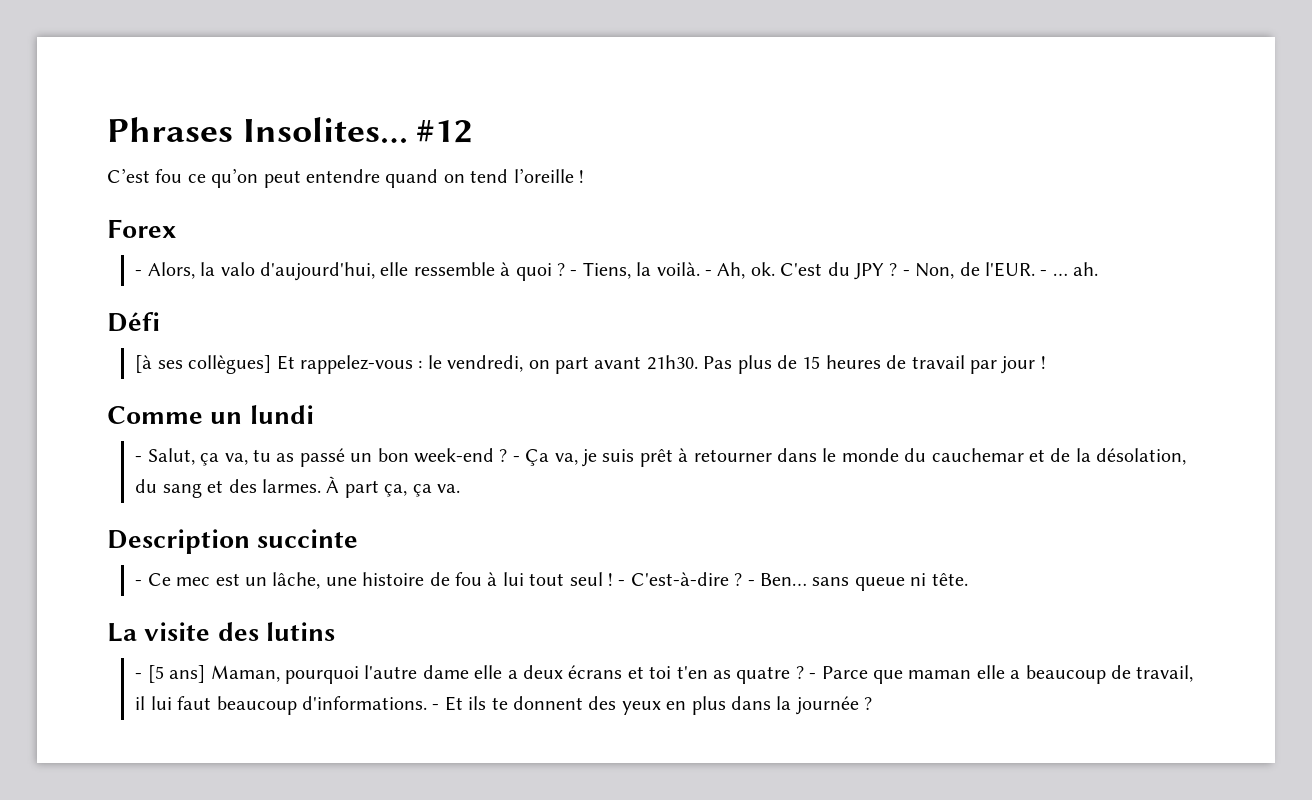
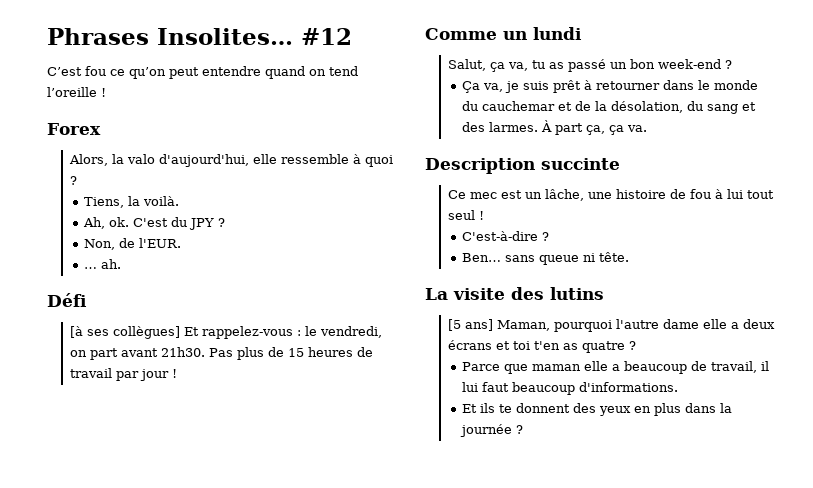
- - Alors, la valo d'aujourd'hui, elle ressemble à quoi ? - Tiens, la voilà. - Ah, ok.
+ Alors, la valo d'aujourd'hui, elle ressemble à quoi ?
+ Tiens, la voilà.
+ Ah, ok.
- C'est du JPY ? - Non, de l'EUR. - … ah.
+ C'est du JPY ?
+ Non, de l'EUR.
+ … ah.
- - Salut, ça va, tu as passé un bon week-end ? - Ça va, je suis prêt à retourner dans le monde du cauchemar et de la désolation, du sang et des larmes.
+ Salut, ça va, tu as passé un bon week-end ?
+ Ça va, je suis prêt à retourner dans le monde du cauchemar et de la désolation, du sang et des larmes.
- - Ce mec est un lâche, une histoire de fou à lui tout seul ! - C'est-à-dire ? - Ben… sans queue ni tête.
+ Ce mec est un lâche, une histoire de fou à lui tout seul !
+ C'est-à-dire ?
+ Ben… sans queue ni tête.
- - [5 ans] Maman, pourquoi l'autre dame elle a deux écrans et toi t'en as quatre ? - Parce que maman elle a beaucoup de travail, il lui faut beaucoup d'informations. - Et ils te donnent des yeux en plus dans la journée ?
+ [5 ans] Maman, pourquoi l'autre dame elle a deux écrans et toi t'en as quatre ?
+ Parce que maman elle a beaucoup de travail, il lui faut beaucoup d'informations.
+ Et ils te donnent des yeux en plus dans la journée ?

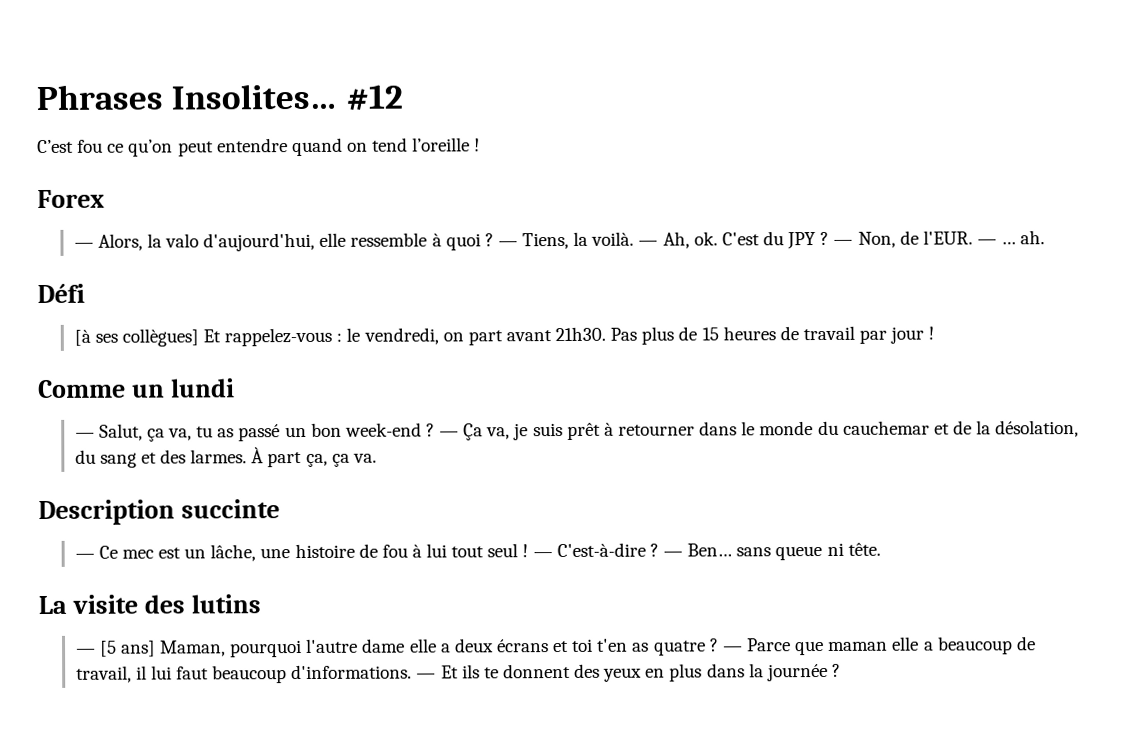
- Alors, la valo d'aujourd'hui, elle ressemble à quoi ?
- Tiens, la voilà.
- Ah, ok.
+ — Alors, la valo d'aujourd'hui, elle ressemble à quoi ? — Tiens, la voilà. — Ah, ok.
- C'est du JPY ?
- Non, de l'EUR.
- … ah.
+ C'est du JPY ? — Non, de l'EUR. — … ah.
- Salut, ça va, tu as passé un bon week-end ?
- Ça va, je suis prêt à retourner dans le monde du cauchemar et de la désolation, du sang et des larmes.
+ — Salut, ça va, tu as passé un bon week-end ? — Ça va, je suis prêt à retourner dans le monde du cauchemar et de la désolation, du sang et des larmes.
- Ce mec est un lâche, une histoire de fou à lui tout seul !
- C'est-à-dire ?
- Ben… sans queue ni tête.
+ — Ce mec est un lâche, une histoire de fou à lui tout seul ! — C'est-à-dire ? — Ben… sans queue ni tête.
- [5 ans] Maman, pourquoi l'autre dame elle a deux écrans et toi t'en as quatre ?
- Parce que maman elle a beaucoup de travail, il lui faut beaucoup d'informations.
- Et ils te donnent des yeux en plus dans la journée ?
+ — [5 ans] Maman, pourquoi l'autre dame elle a deux écrans et toi t'en as quatre ? — Parce que maman elle a beaucoup de travail, il lui faut beaucoup d'informations. — Et ils te donnent des yeux en plus dans la journée ?

